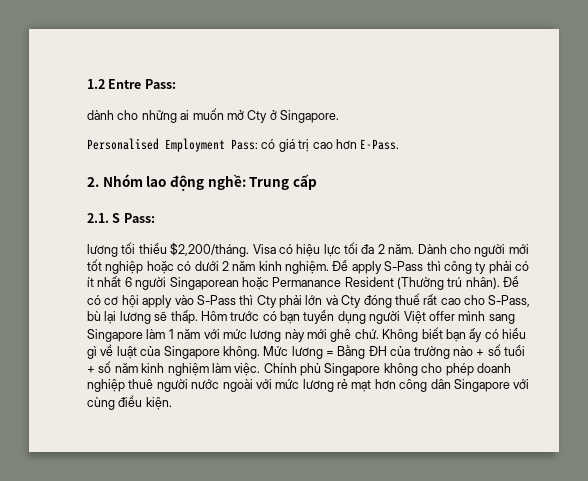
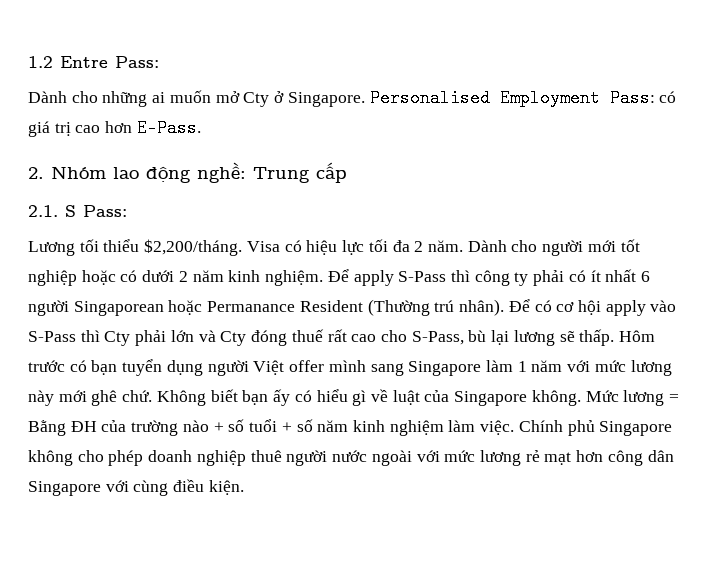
- dành cho những ai muốn mở Cty ở Singapore.
- Personalised Employment Pass: có giá trị cao hơn E-Pass.
+ Dành cho những ai muốn mở Cty ở Singapore. Personalised Employment Pass: có giá trị cao hơn E-Pass.
- lương tối thiểu $2,200/tháng.
+ Lương tối thiểu $2,200/tháng.

